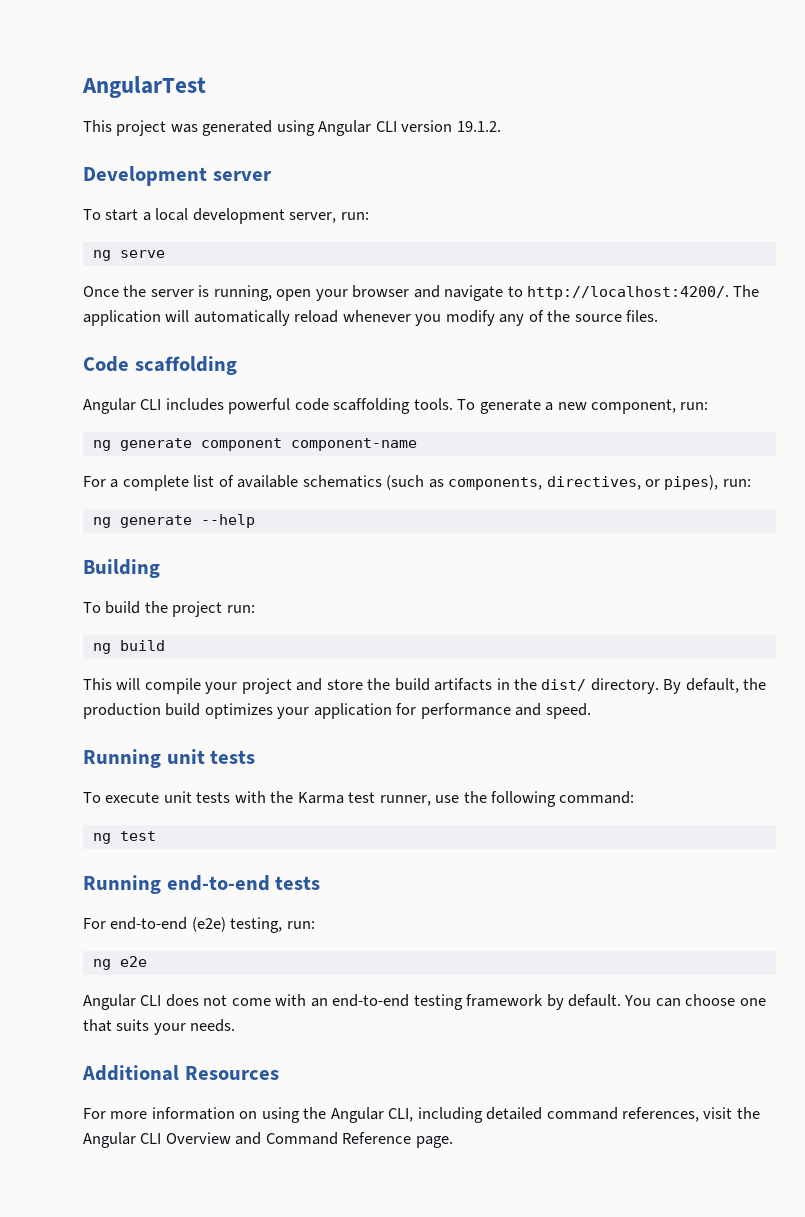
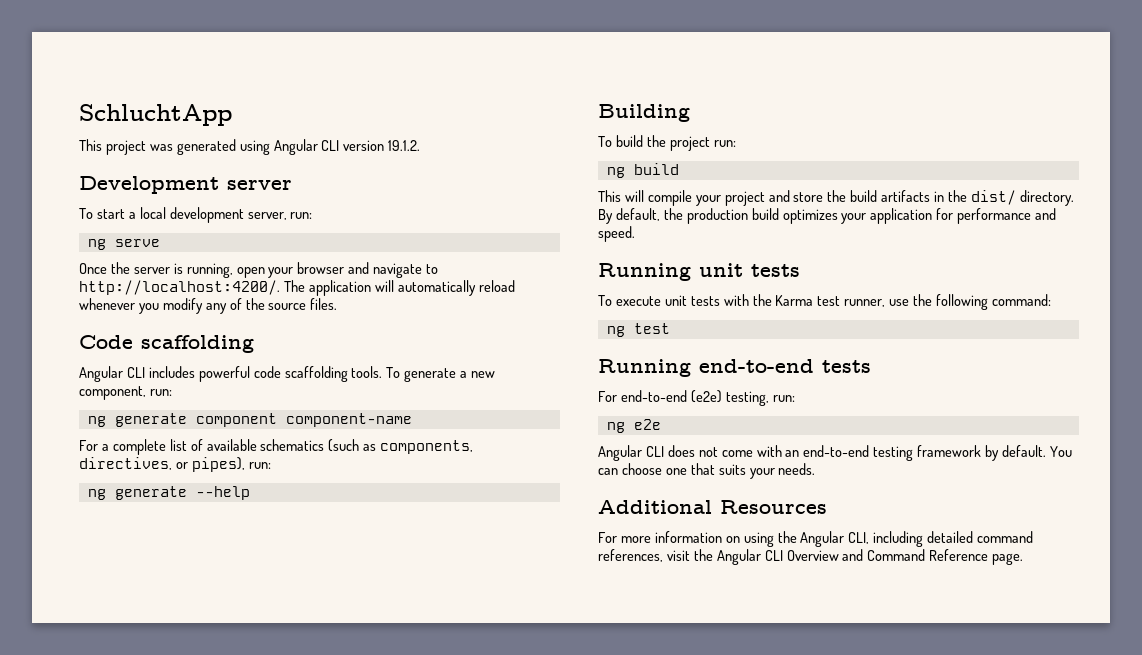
- AngularTest
+ SchluchtApp

